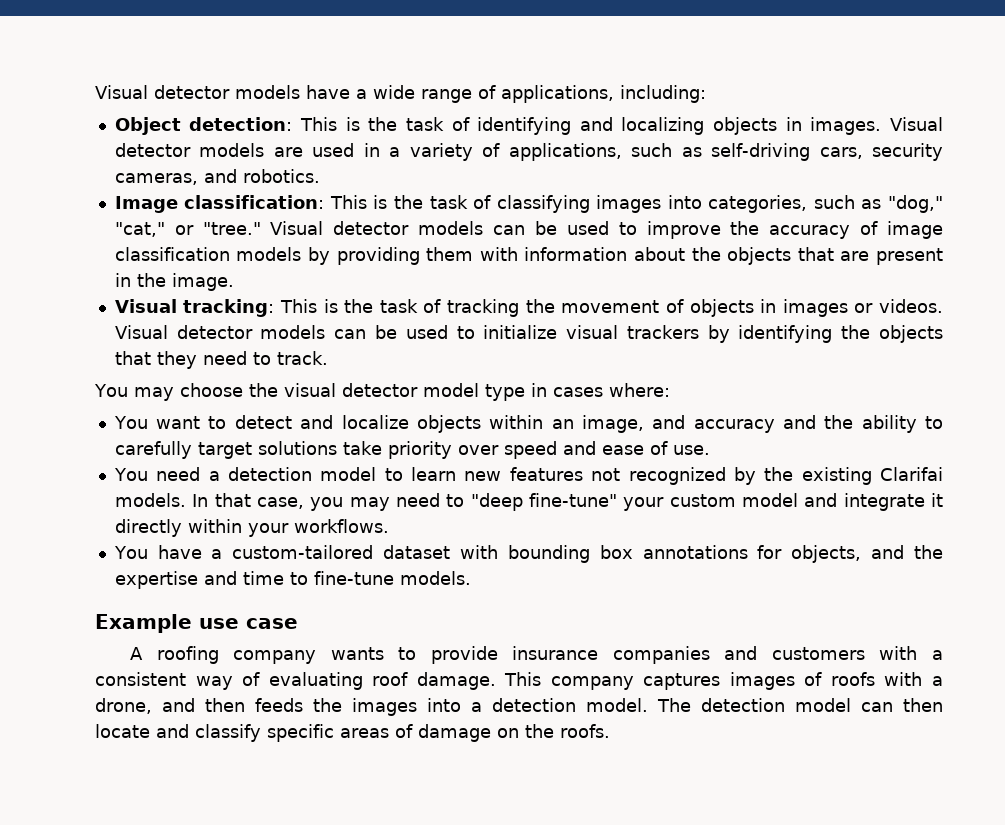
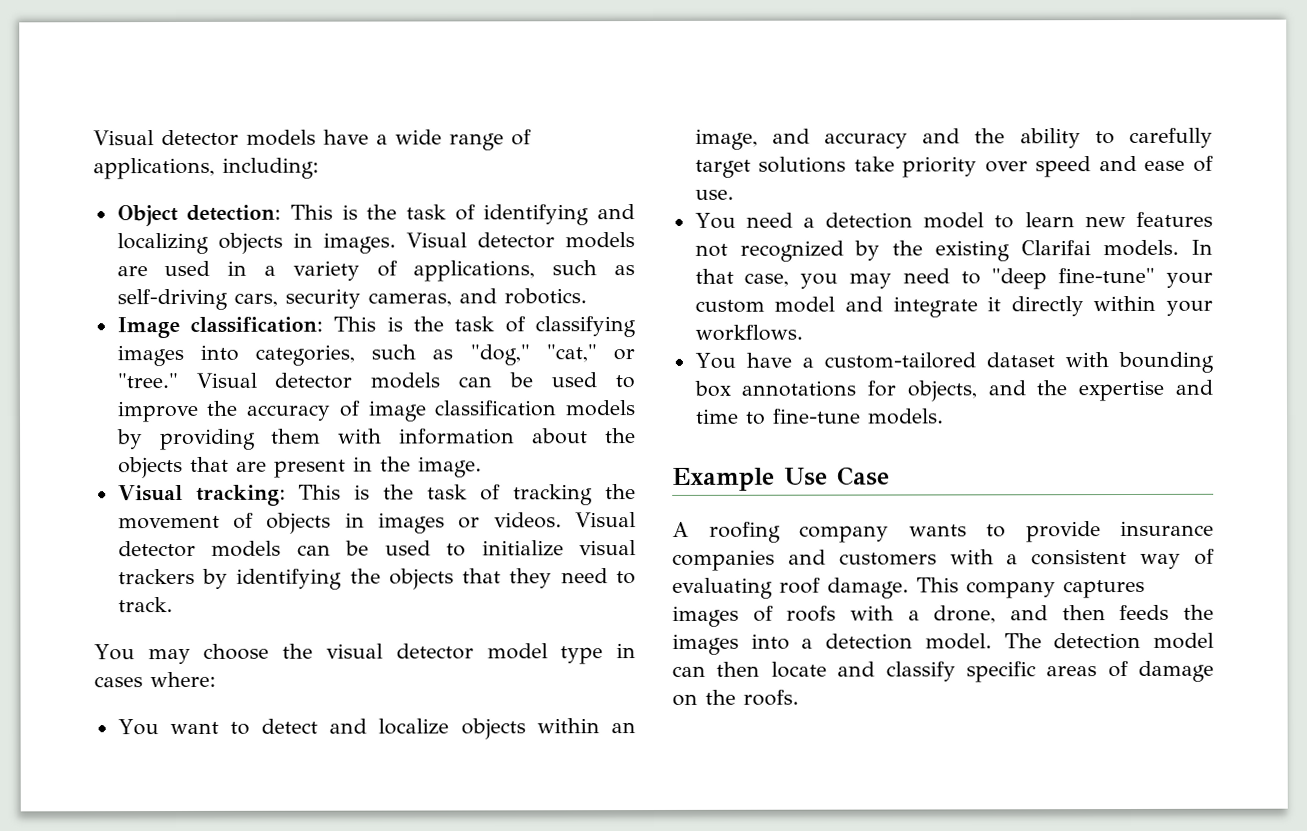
- Example use case
+ Example Use Case

